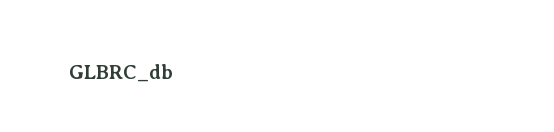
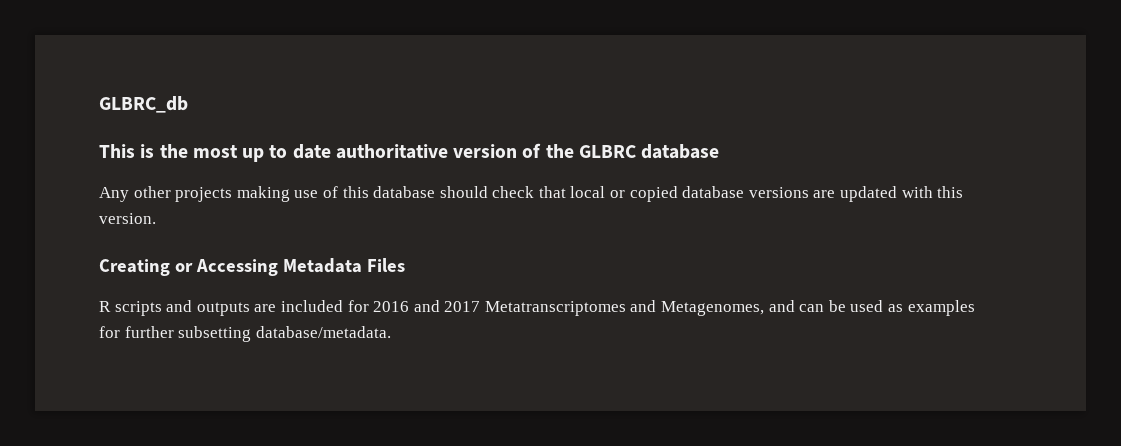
+ This is the most up to date authoritative version of the GLBRC database
+ Any other projects making use of this database should check that local or copied database versions are updated with this version.
+ Creating or Accessing Metadata Files
+ R scripts and outputs are included for 2016 and 2017 Metatranscriptomes and Metagenomes, and can be used as examples for further subsetting database/metadata.

